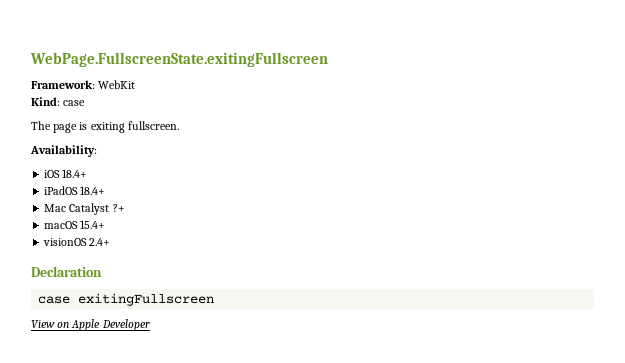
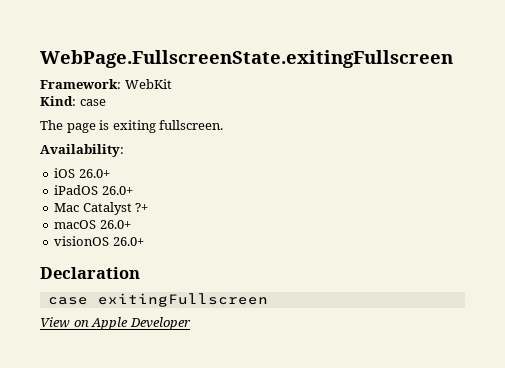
- iOS 18.4+
+ iOS 26.0+
- iPadOS 18.4+
+ iPadOS 26.0+
- macOS 15.4+
+ macOS 26.0+
- visionOS 2.4+
+ visionOS 26.0+

